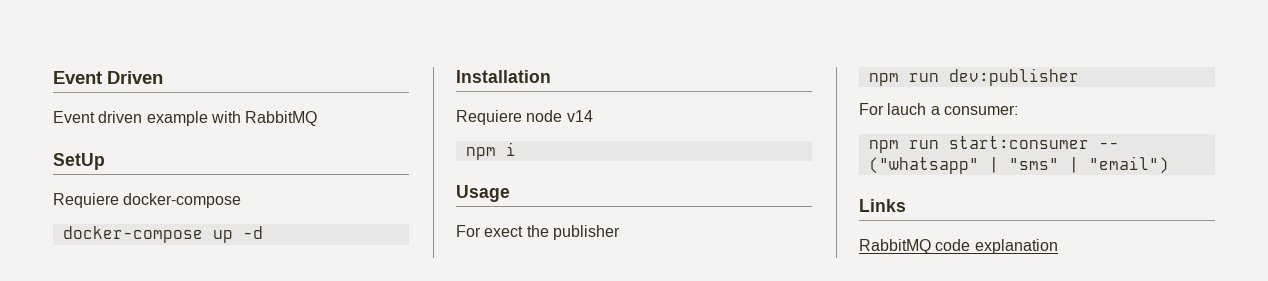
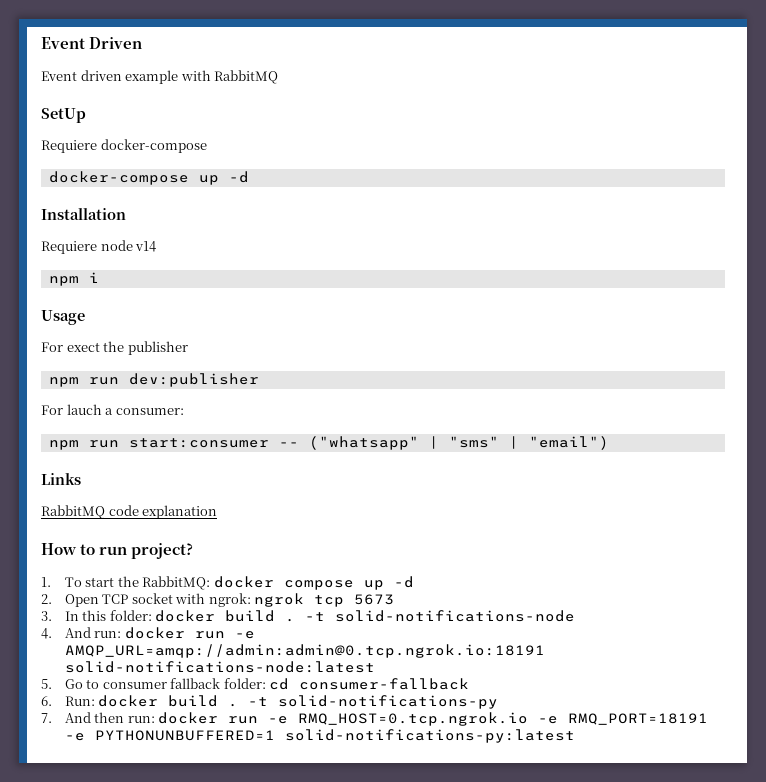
+ How to run project?
+ 1. To start the RabbitMQ: docker compose up -d
+ 2. Open TCP socket with ngrok: ngrok tcp 5673
+ 3. In this folder: docker build . -t solid-notifications-node
+ 4. And run: docker run -e AMQP_URL=amqp://admin:admin@0.tcp.ngrok.io:18191 solid-notifications-node:latest
+ 5. Go to consumer fallback folder: cd consumer-fallback
+ 6. Run: docker build . -t solid-notifications-py
+ 7. And then run: docker run -e RMQ_HOST=0.tcp.ngrok.io -e RMQ_PORT=18191 -e PYTHONUNBUFFERED=1 solid-notifications-py:latest

